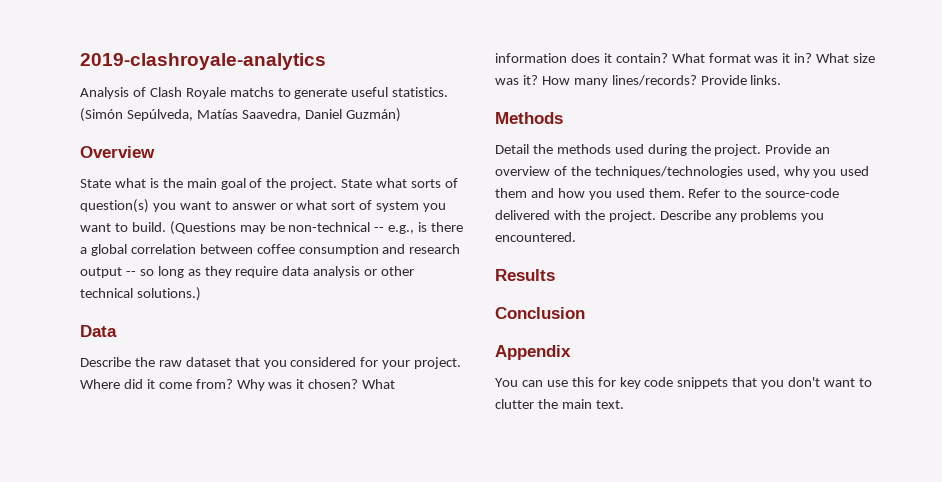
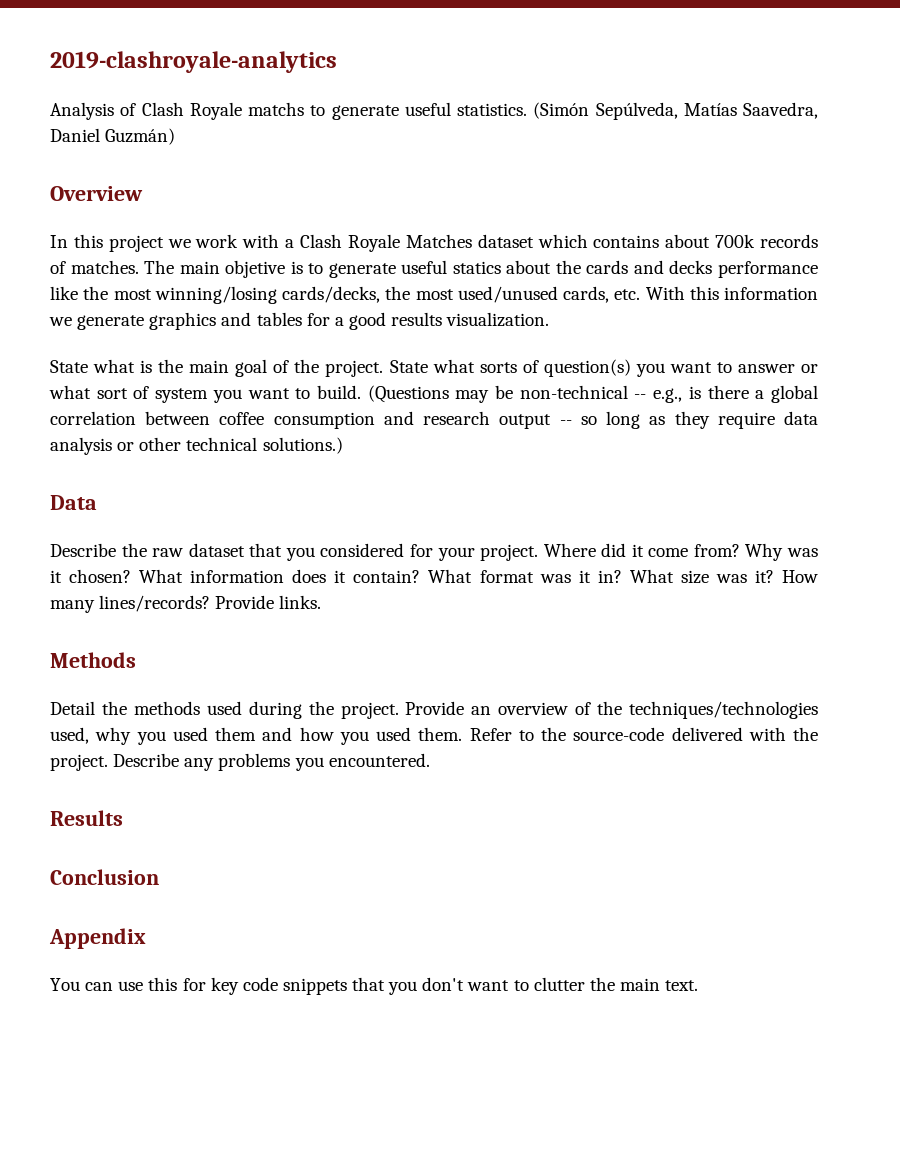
+ In this project we work with a Clash Royale Matches dataset which contains about 700k records of matches. The main objetive is to generate useful statics about the cards and decks performance like the most winning/losing cards/decks, the most used/unused cards, etc. With this information we generate graphics and tables for a good results visualization.

